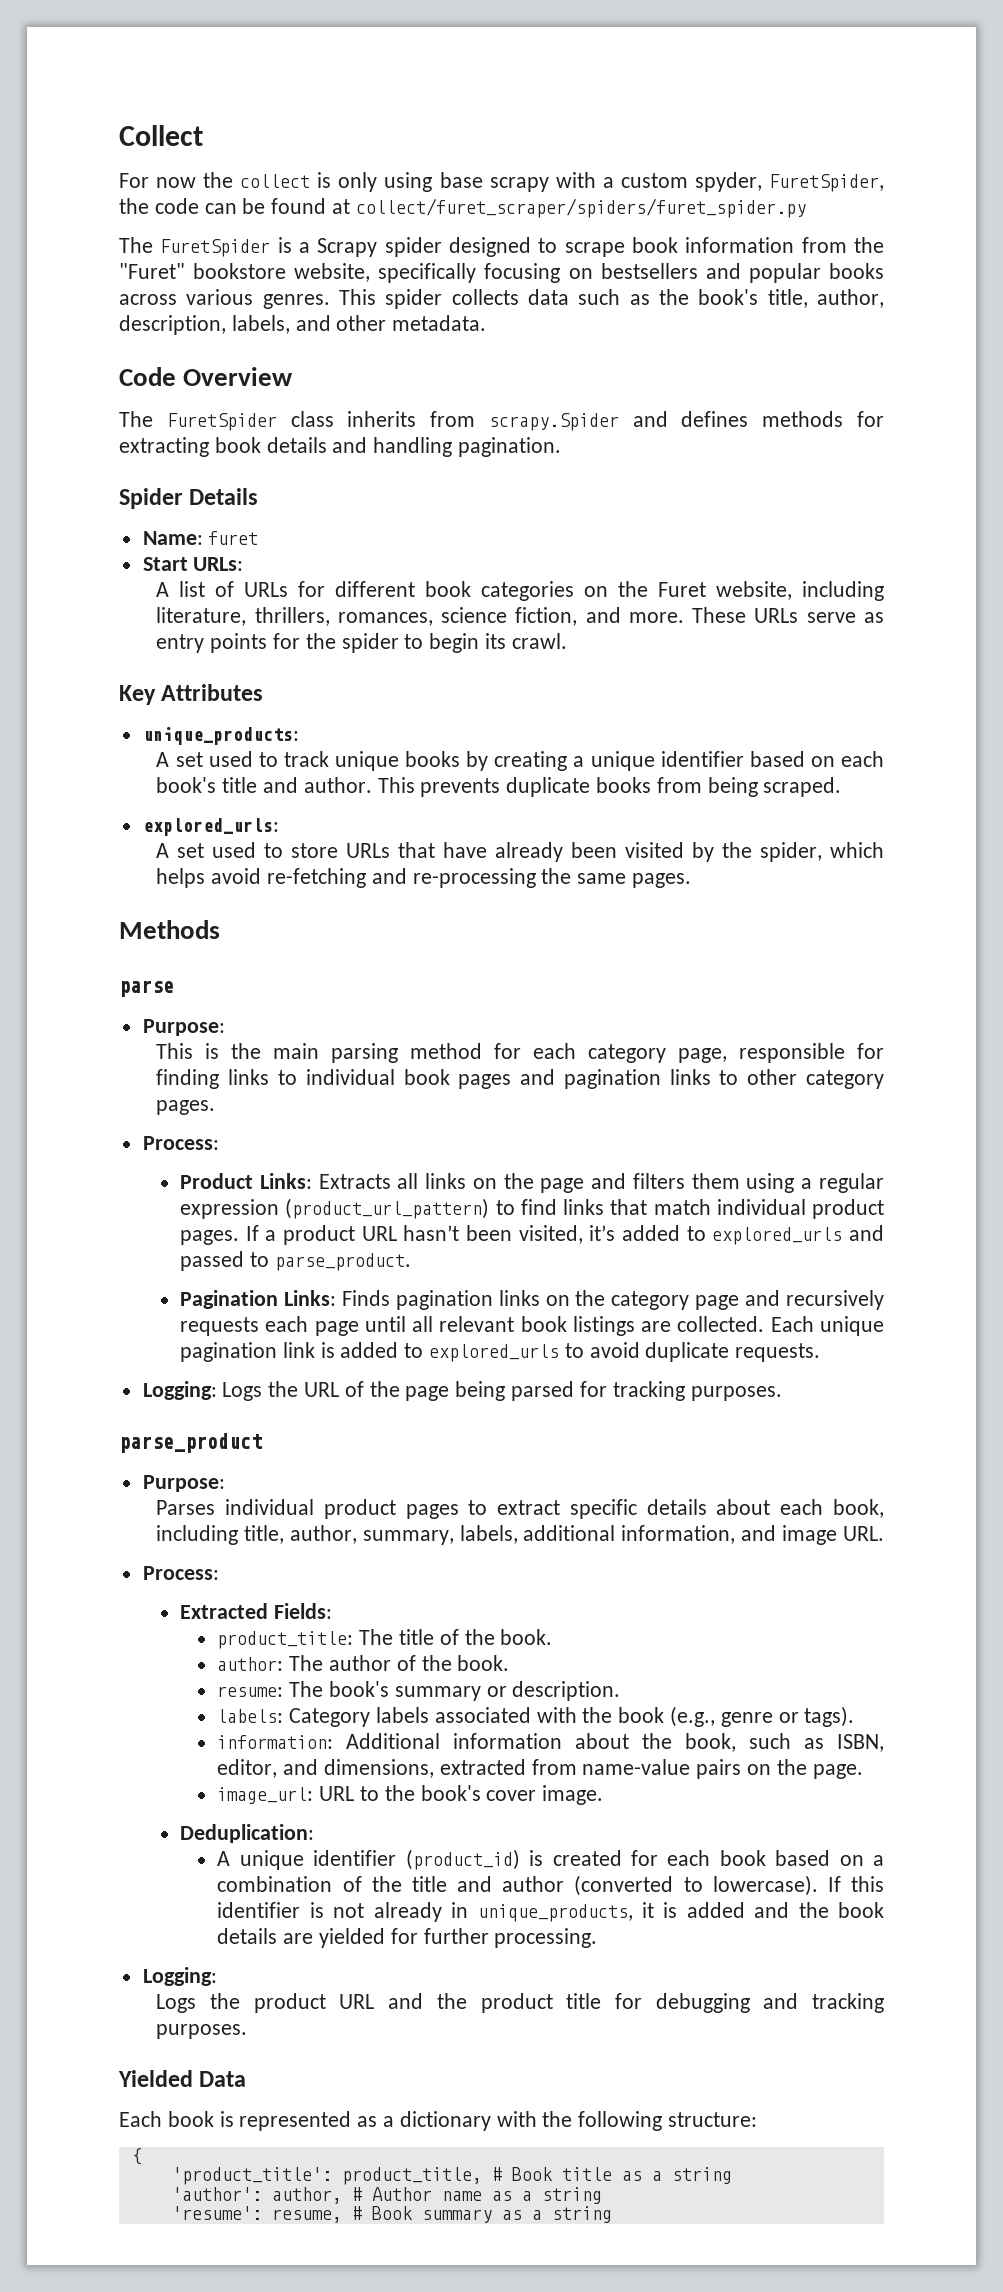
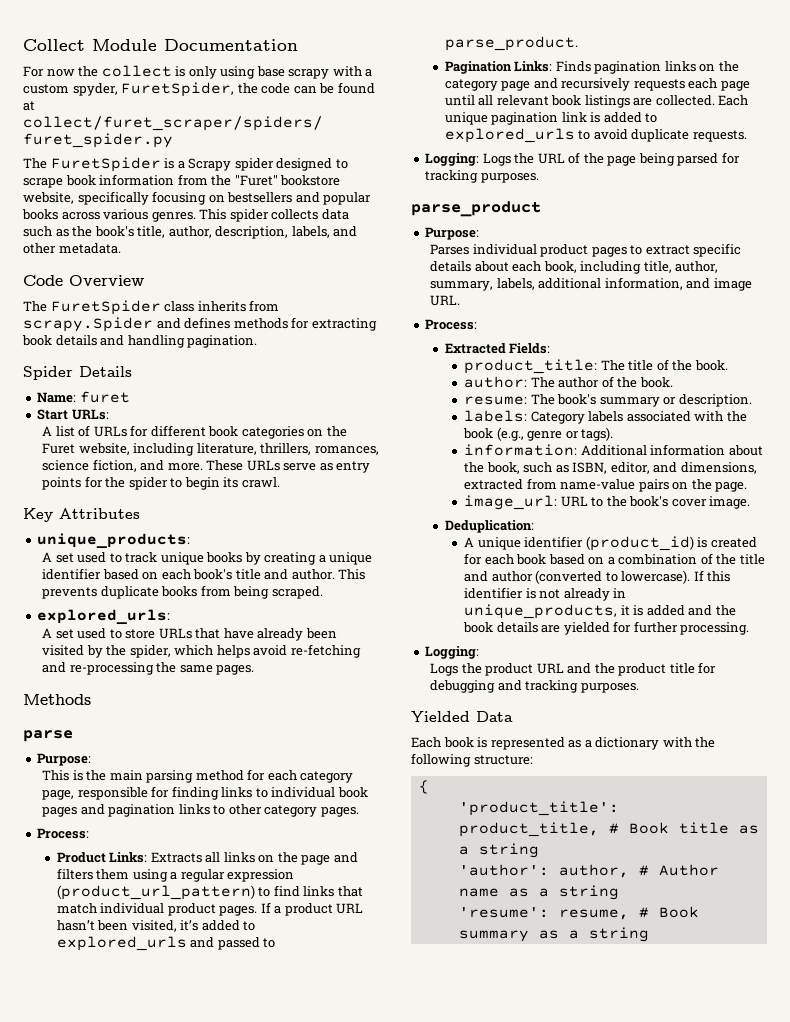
- Collect
+ Collect Module Documentation

